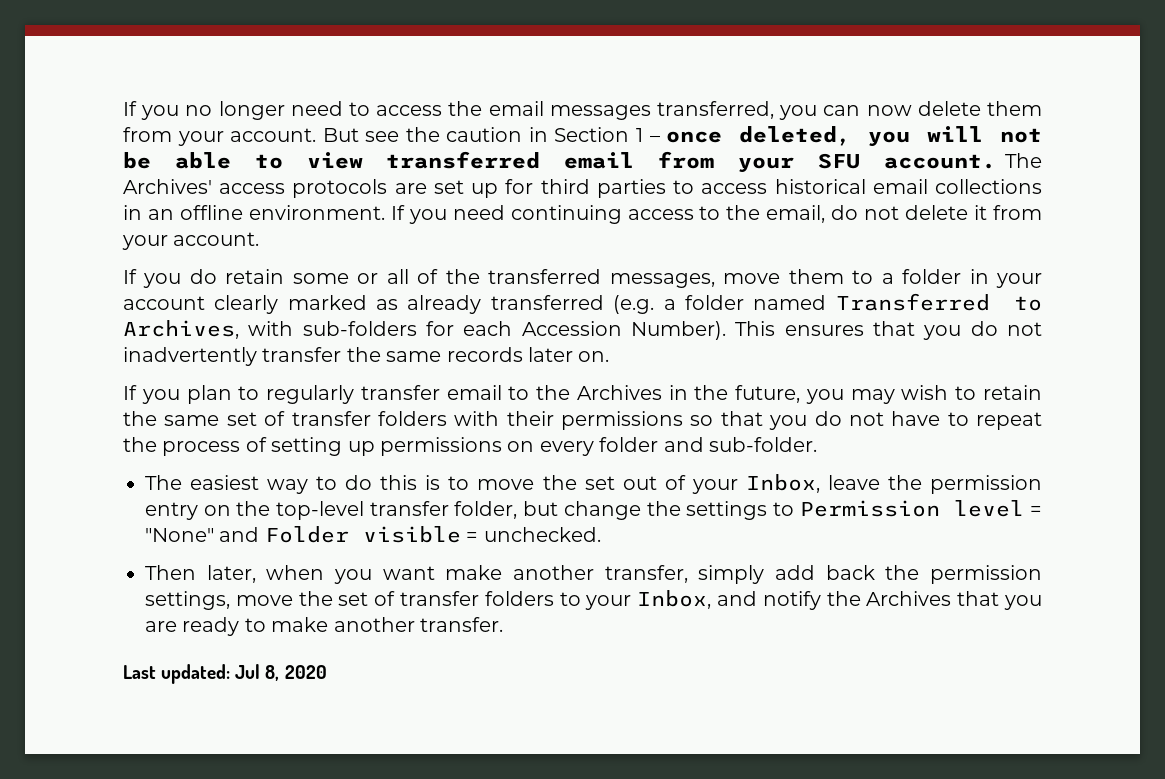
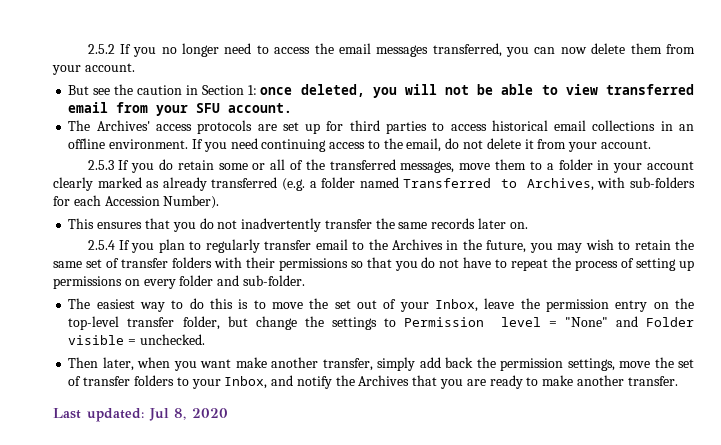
- If you no longer need to access the email messages transferred, you can now delete them from your account. But see the caution in Section 1 – once deleted, you will not be able to view transferred email from your SFU account. The Archives' access protocols are set up for third parties to access historical email collections in an offline environment.
+ 2.5.2 If you no longer need to access the email messages transferred, you can now delete them from your account.
+ But see the caution in Section 1: once deleted, you will not be able to view transferred email from your SFU account.
+ The Archives' access protocols are set up for third parties to access historical email collections in an offline environment.
- If you do retain some or all of the transferred messages, move them to a folder in your account clearly marked as already transferred (e.g. a folder named Transferred to Archives, with sub-folders for each Accession Number). This ensures that you do not inadvertently transfer the same records later on.
+ 2.5.3 If you do retain some or all of the transferred messages, move them to a folder in your account clearly marked as already transferred (e.g. a folder named Transferred to Archives, with sub-folders for each Accession Number).
+ This ensures that you do not inadvertently transfer the same records later on.
- If you plan to regularly transfer email to the Archives in the future, you may wish to retain the same set of transfer folders with their permissions so that you do not have to repeat the process of setting up permissions on every folder and sub-folder.
+ 2.5.4 If you plan to regularly transfer email to the Archives in the future, you may wish to retain the same set of transfer folders with their permissions so that you do not have to repeat the process of setting up permissions on every folder and sub-folder.

